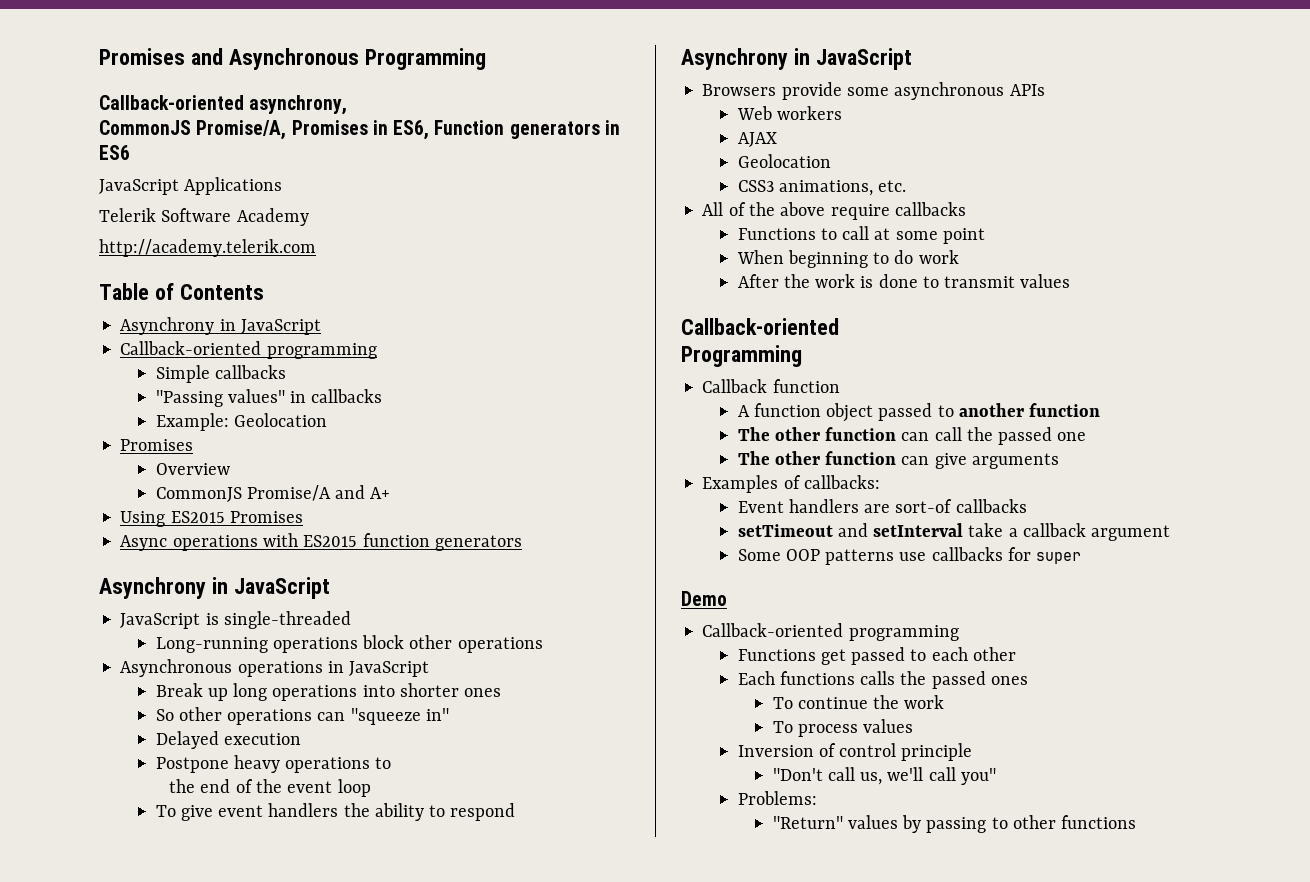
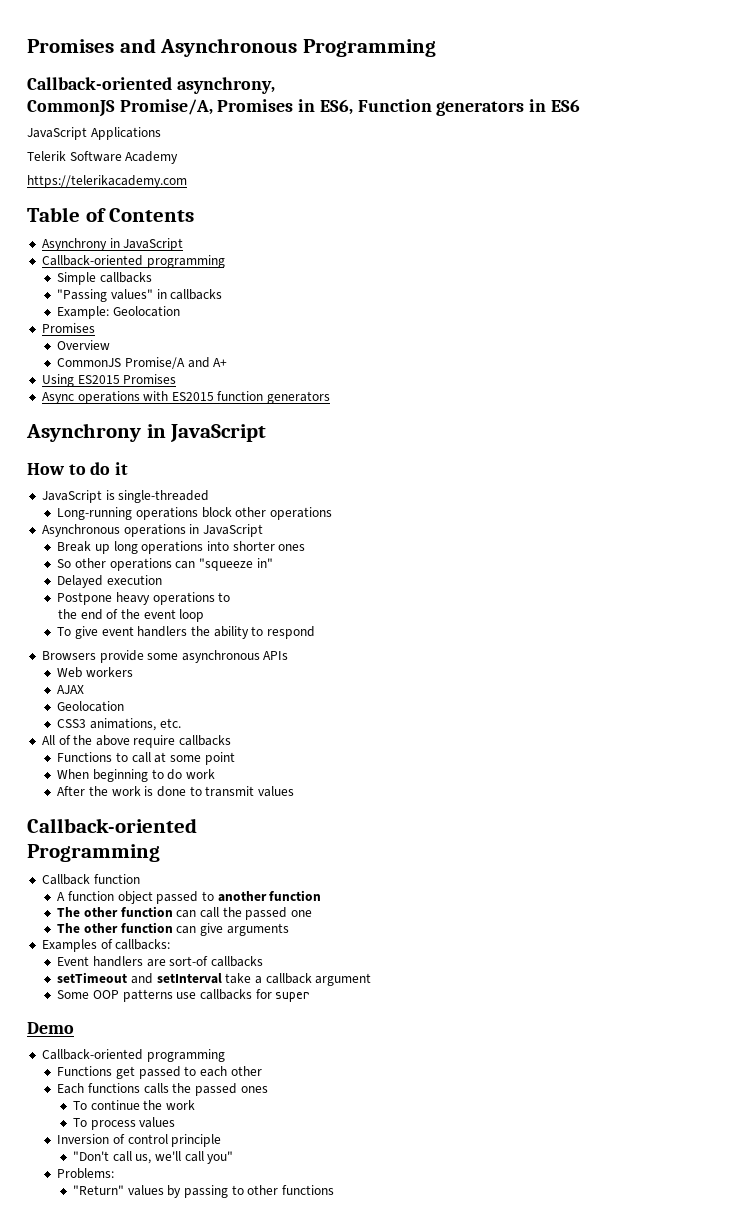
- http://academy.telerik.com
+ https://telerikacademy.com
+ How to do it
  To give event handlers the ability to respond
- Asynchrony in JavaScript

